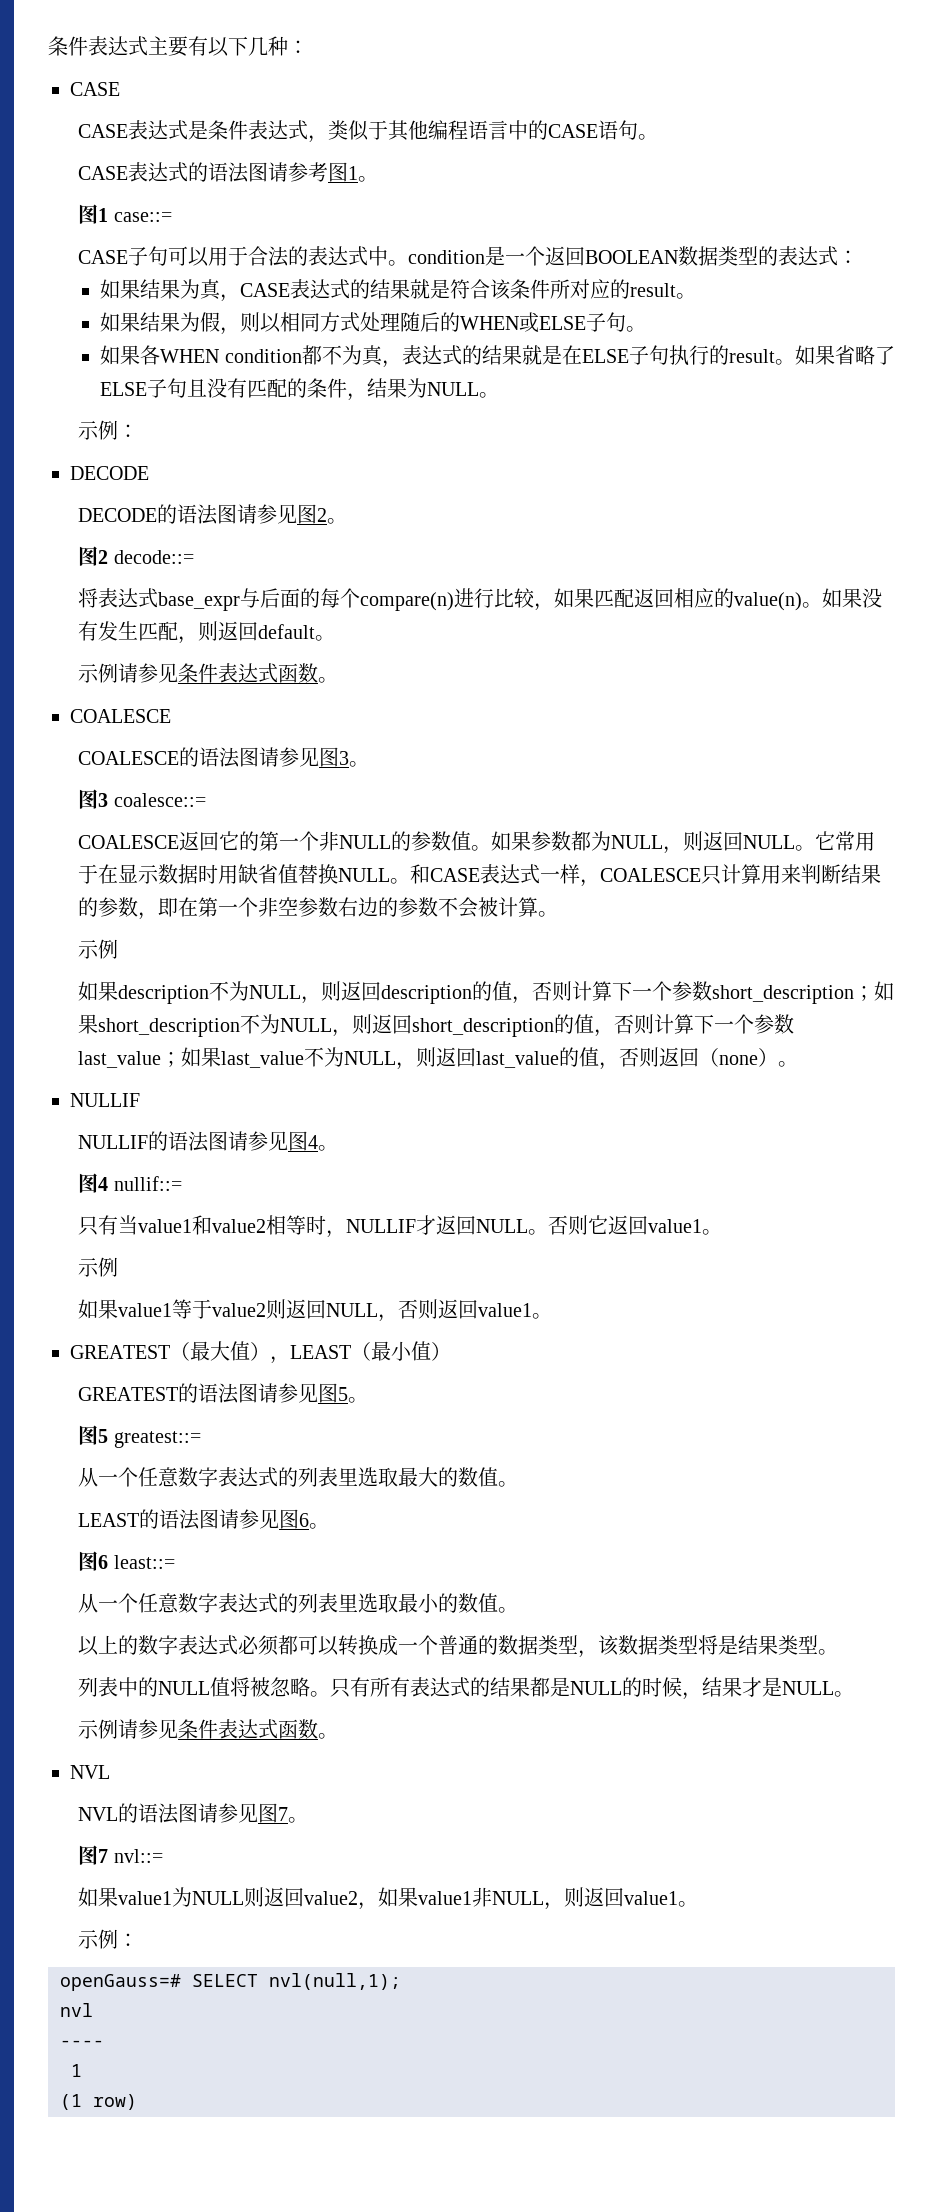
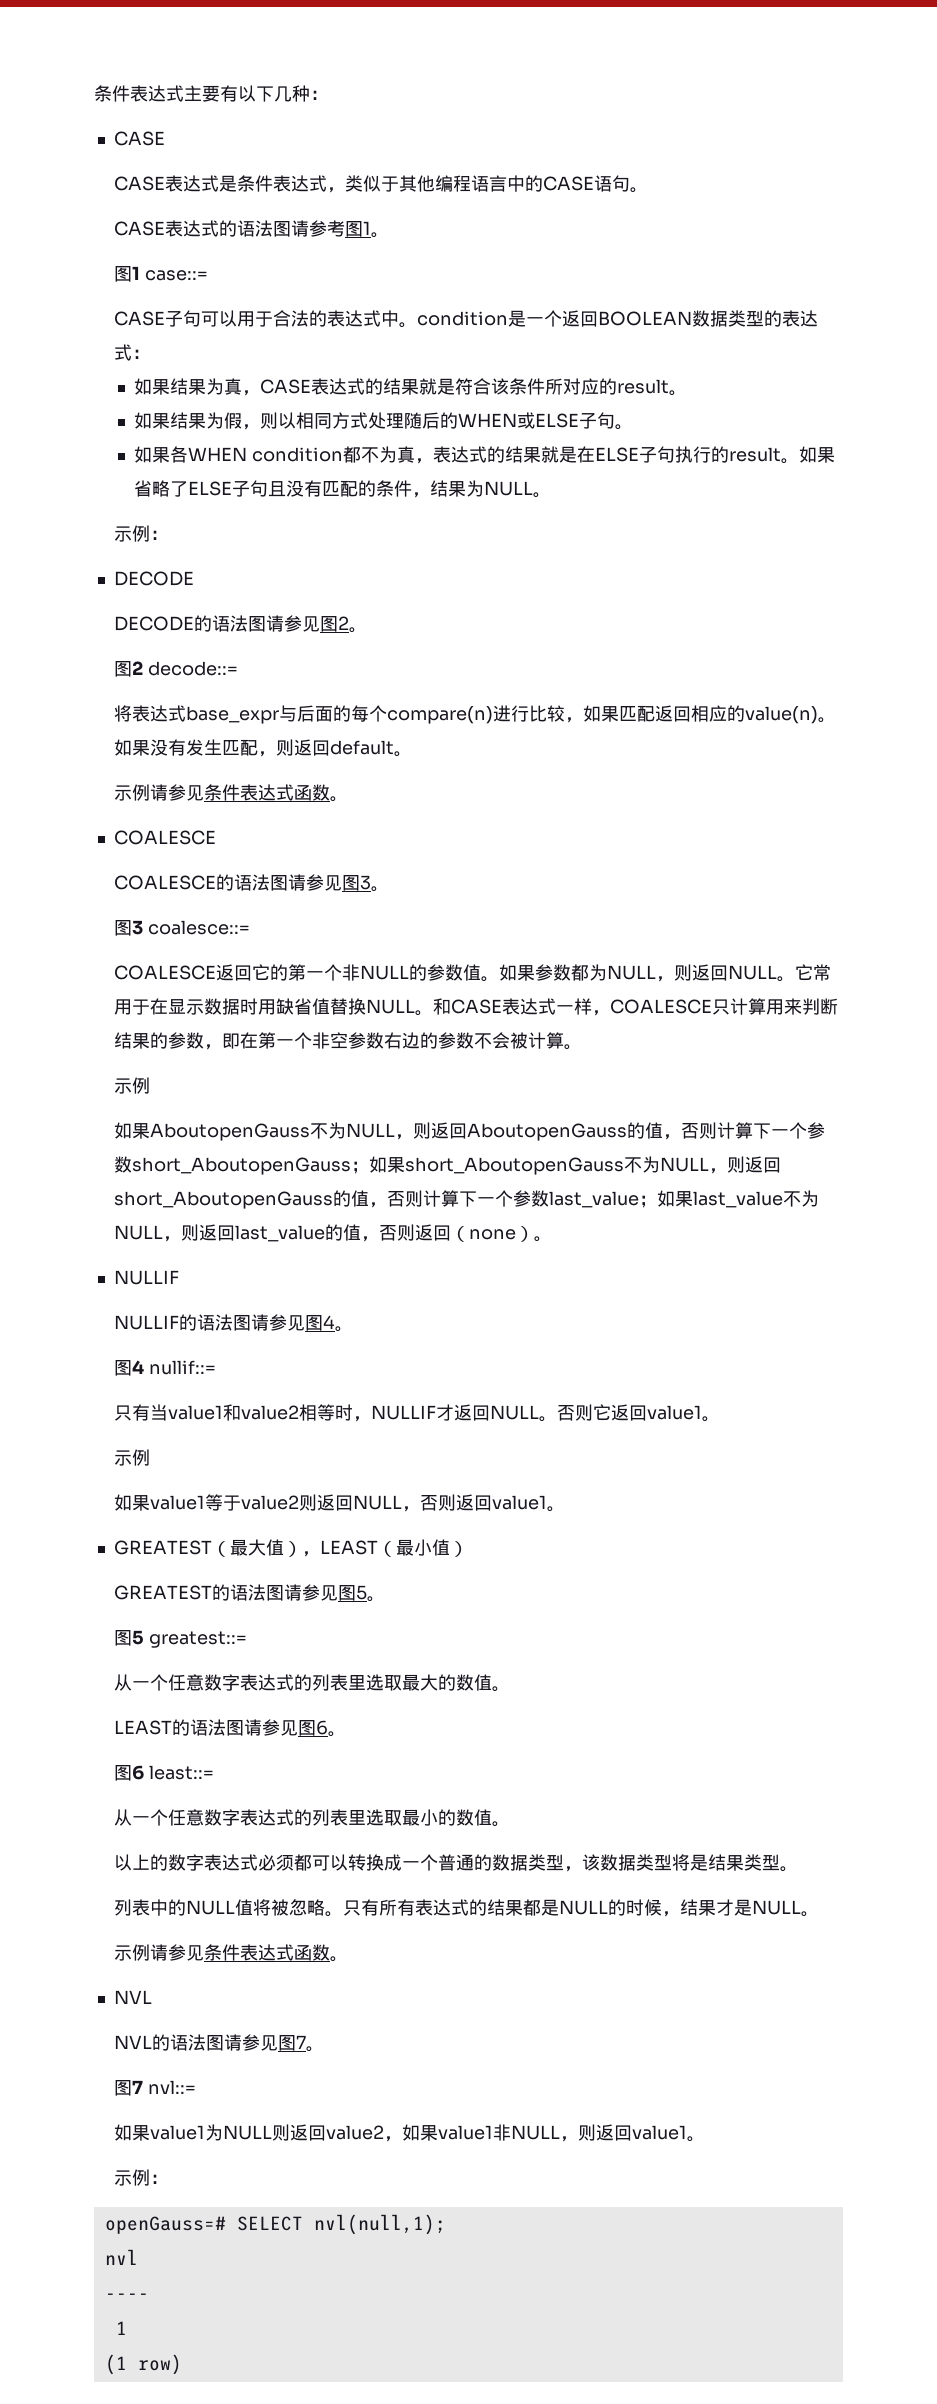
- 如果description不为NULL，则返回description的值，否则计算下一个参数short_description；如果short_description不为NULL，则返回short_description的值，否则计算下一个参数last_value；如果last_value不为NULL，则返回last_value的值，否则返回（none）。
+ 如果AboutopenGauss不为NULL，则返回AboutopenGauss的值，否则计算下一个参数short_AboutopenGauss；如果short_AboutopenGauss不为NULL，则返回short_AboutopenGauss的值，否则计算下一个参数last_value；如果last_value不为NULL，则返回last_value的值，否则返回（none）。

